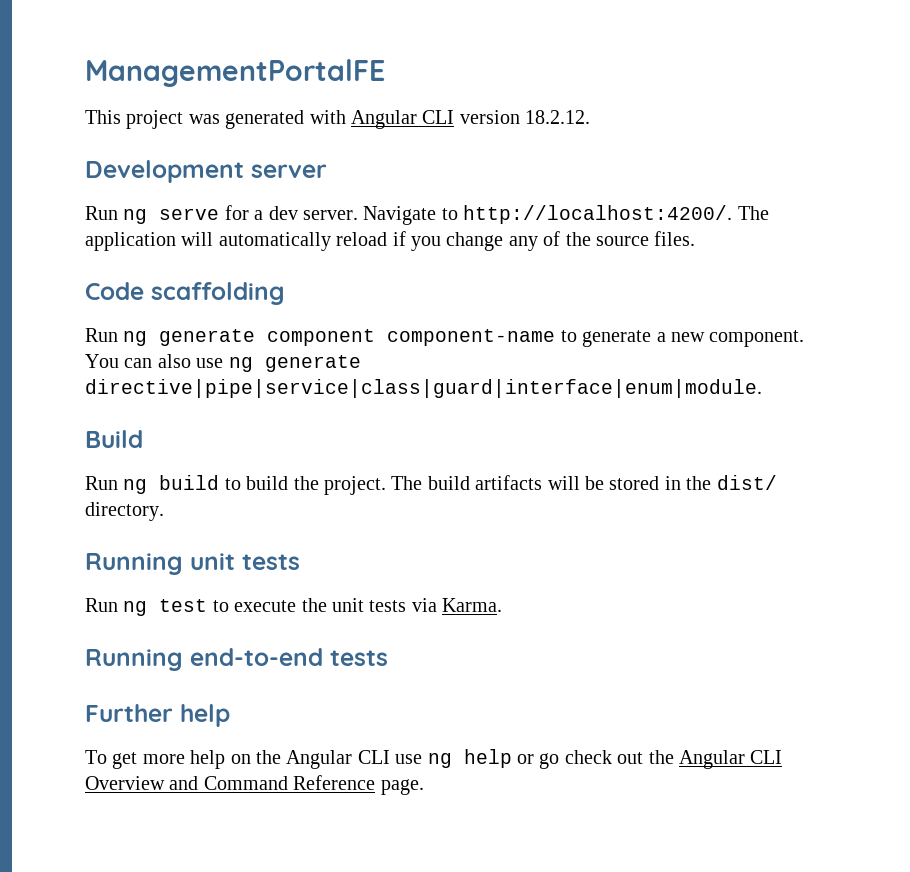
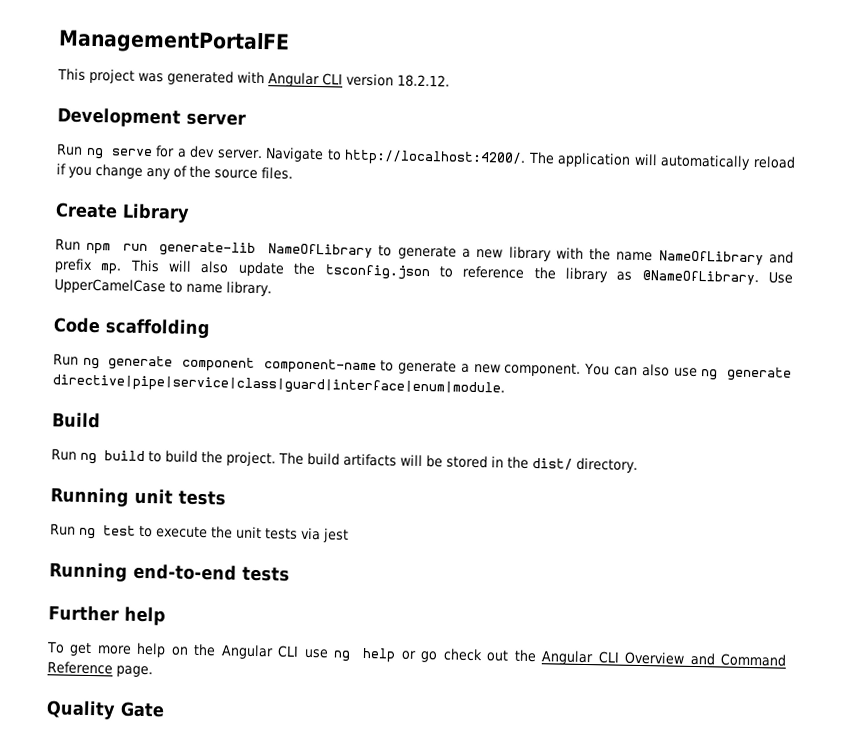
+ Create Library
+ Run npm run generate-lib NameOfLibrary to generate a new library with the name NameOfLibrary and prefix mp. This will also update the tsconfig.json to reference the library as @NameOfLibrary. Use UpperCamelCase to name library.
- Run ng test to execute the unit tests via Karma.
+ Run ng test to execute the unit tests via jest
+ Quality Gate

